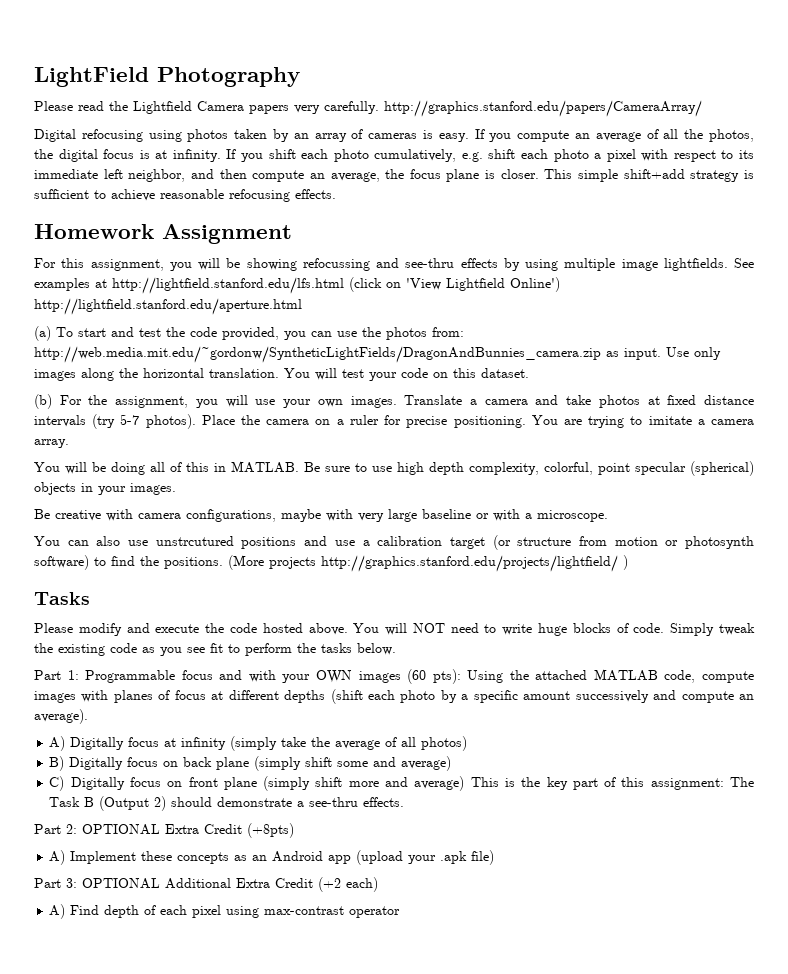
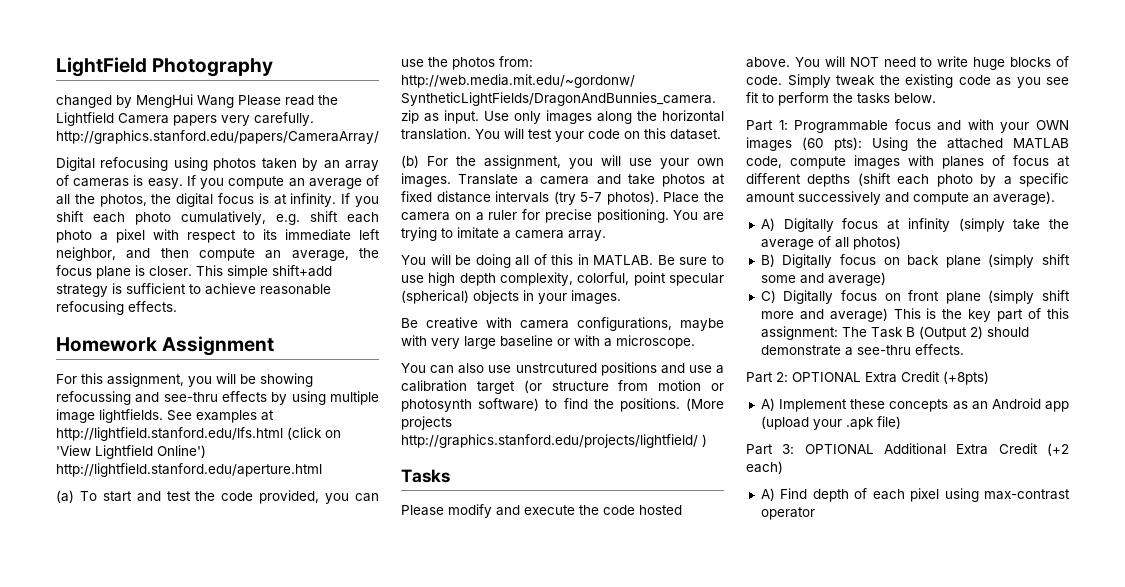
- Please read the Lightfield Camera papers very carefully. http://graphics.stanford.edu/papers/CameraArray/
+ changed by MengHui Wang Please read the Lightfield Camera papers very carefully. http://graphics.stanford.edu/papers/CameraArray/

